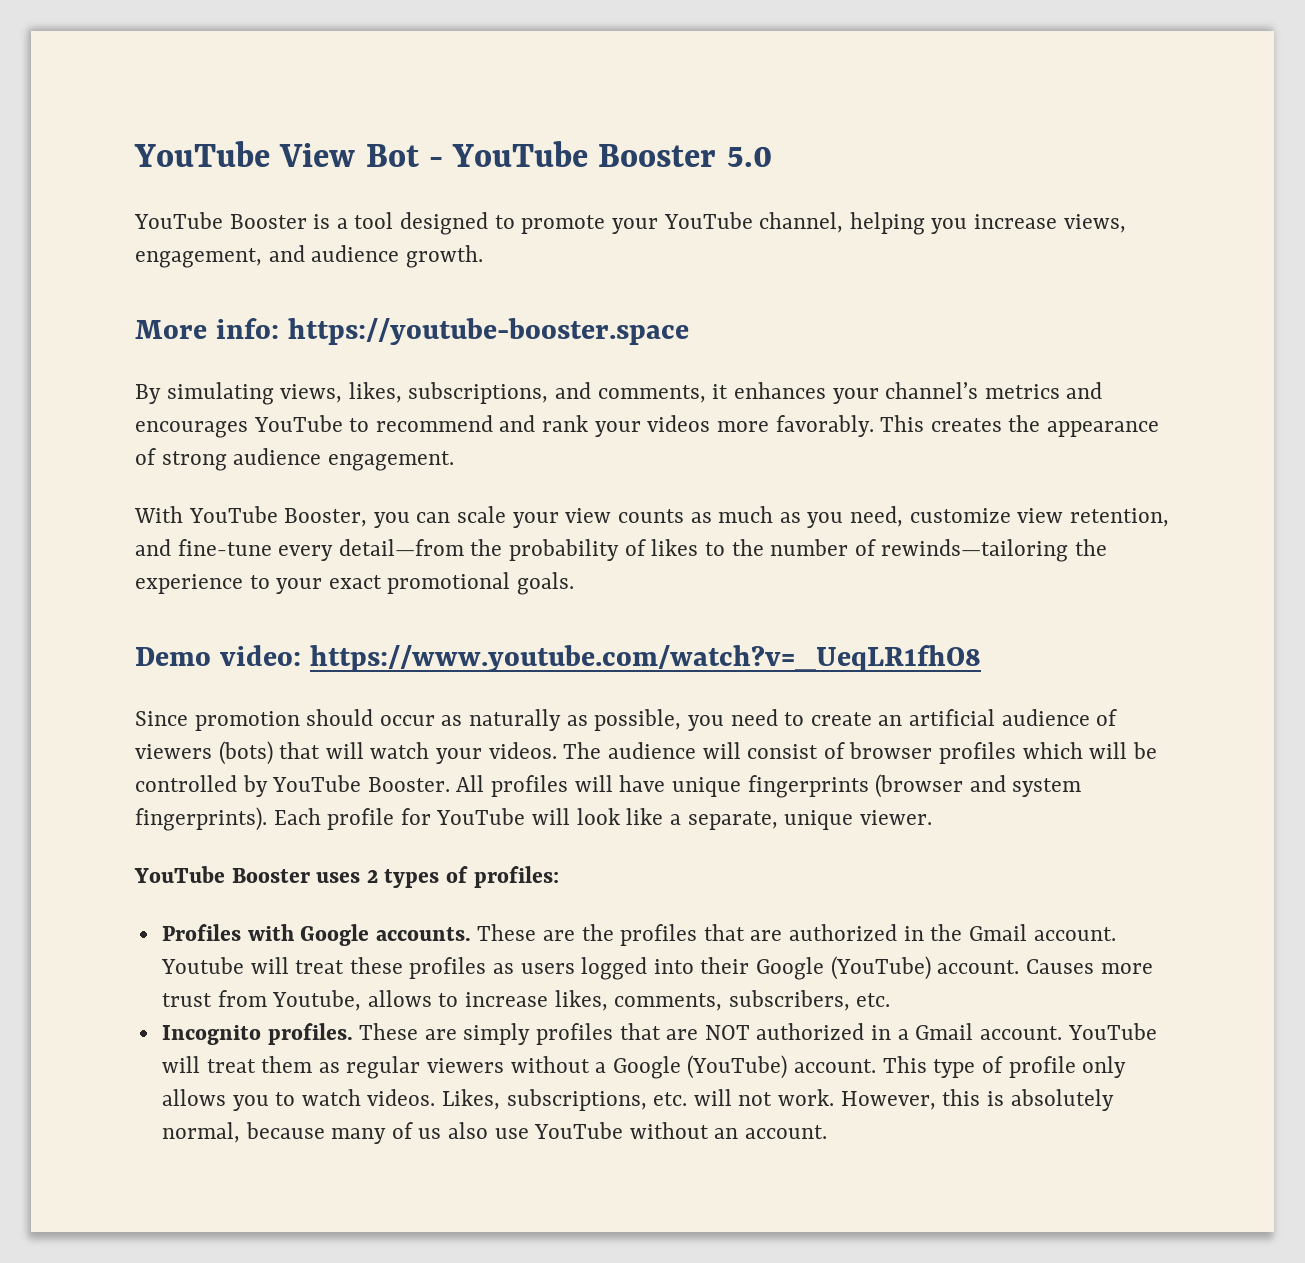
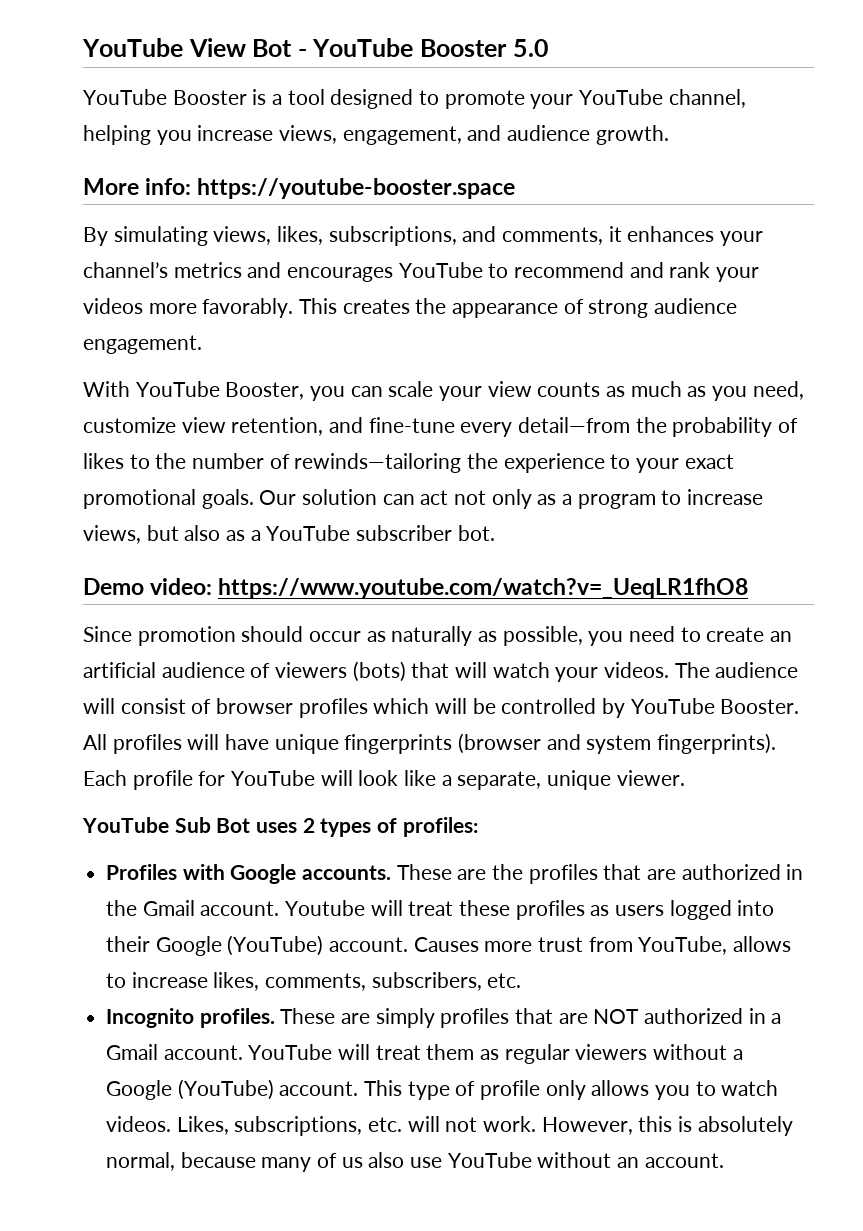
+ Our solution can act not only as a program to increase views, but also as a YouTube subscriber bot.
- YouTube Booster uses 2 types of profiles:
+ YouTube Sub Bot uses 2 types of profiles:
- Causes more trust from Youtube, allows to increase likes, comments, subscribers, etc.
+ Causes more trust from YouTube, allows to increase likes, comments, subscribers, etc.

